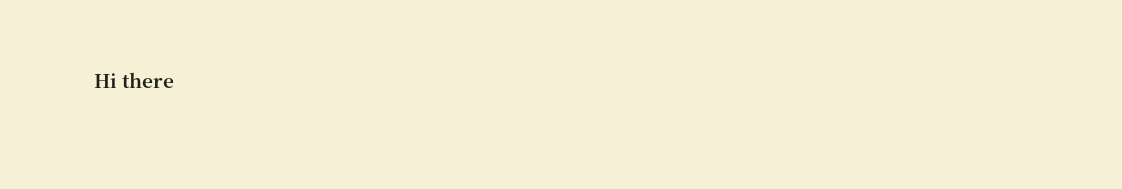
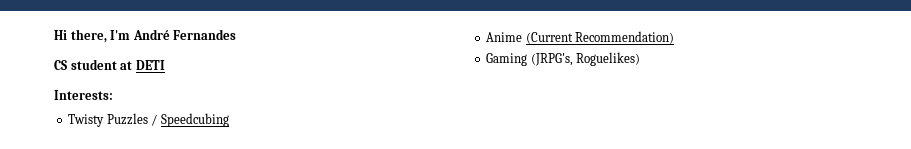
- Hi there
+ Hi there, I'm André Fernandes
+ CS student at DETI
+ Interests:
+ Twisty Puzzles / Speedcubing
+ Anime (Current Recommendation)
+ Gaming (JRPG's, Roguelikes)

